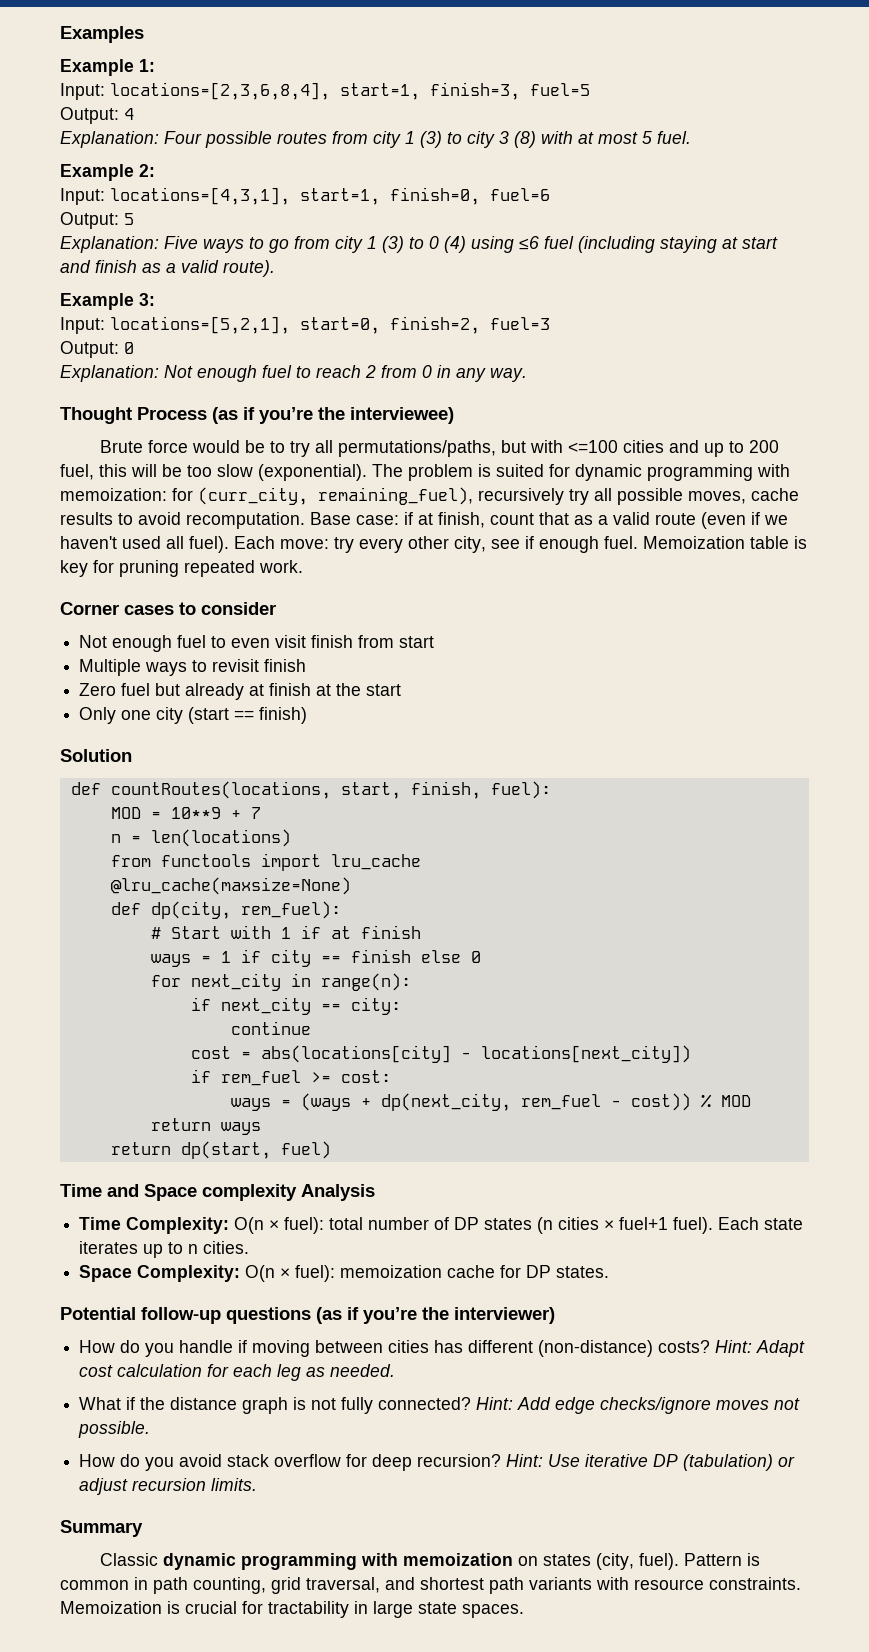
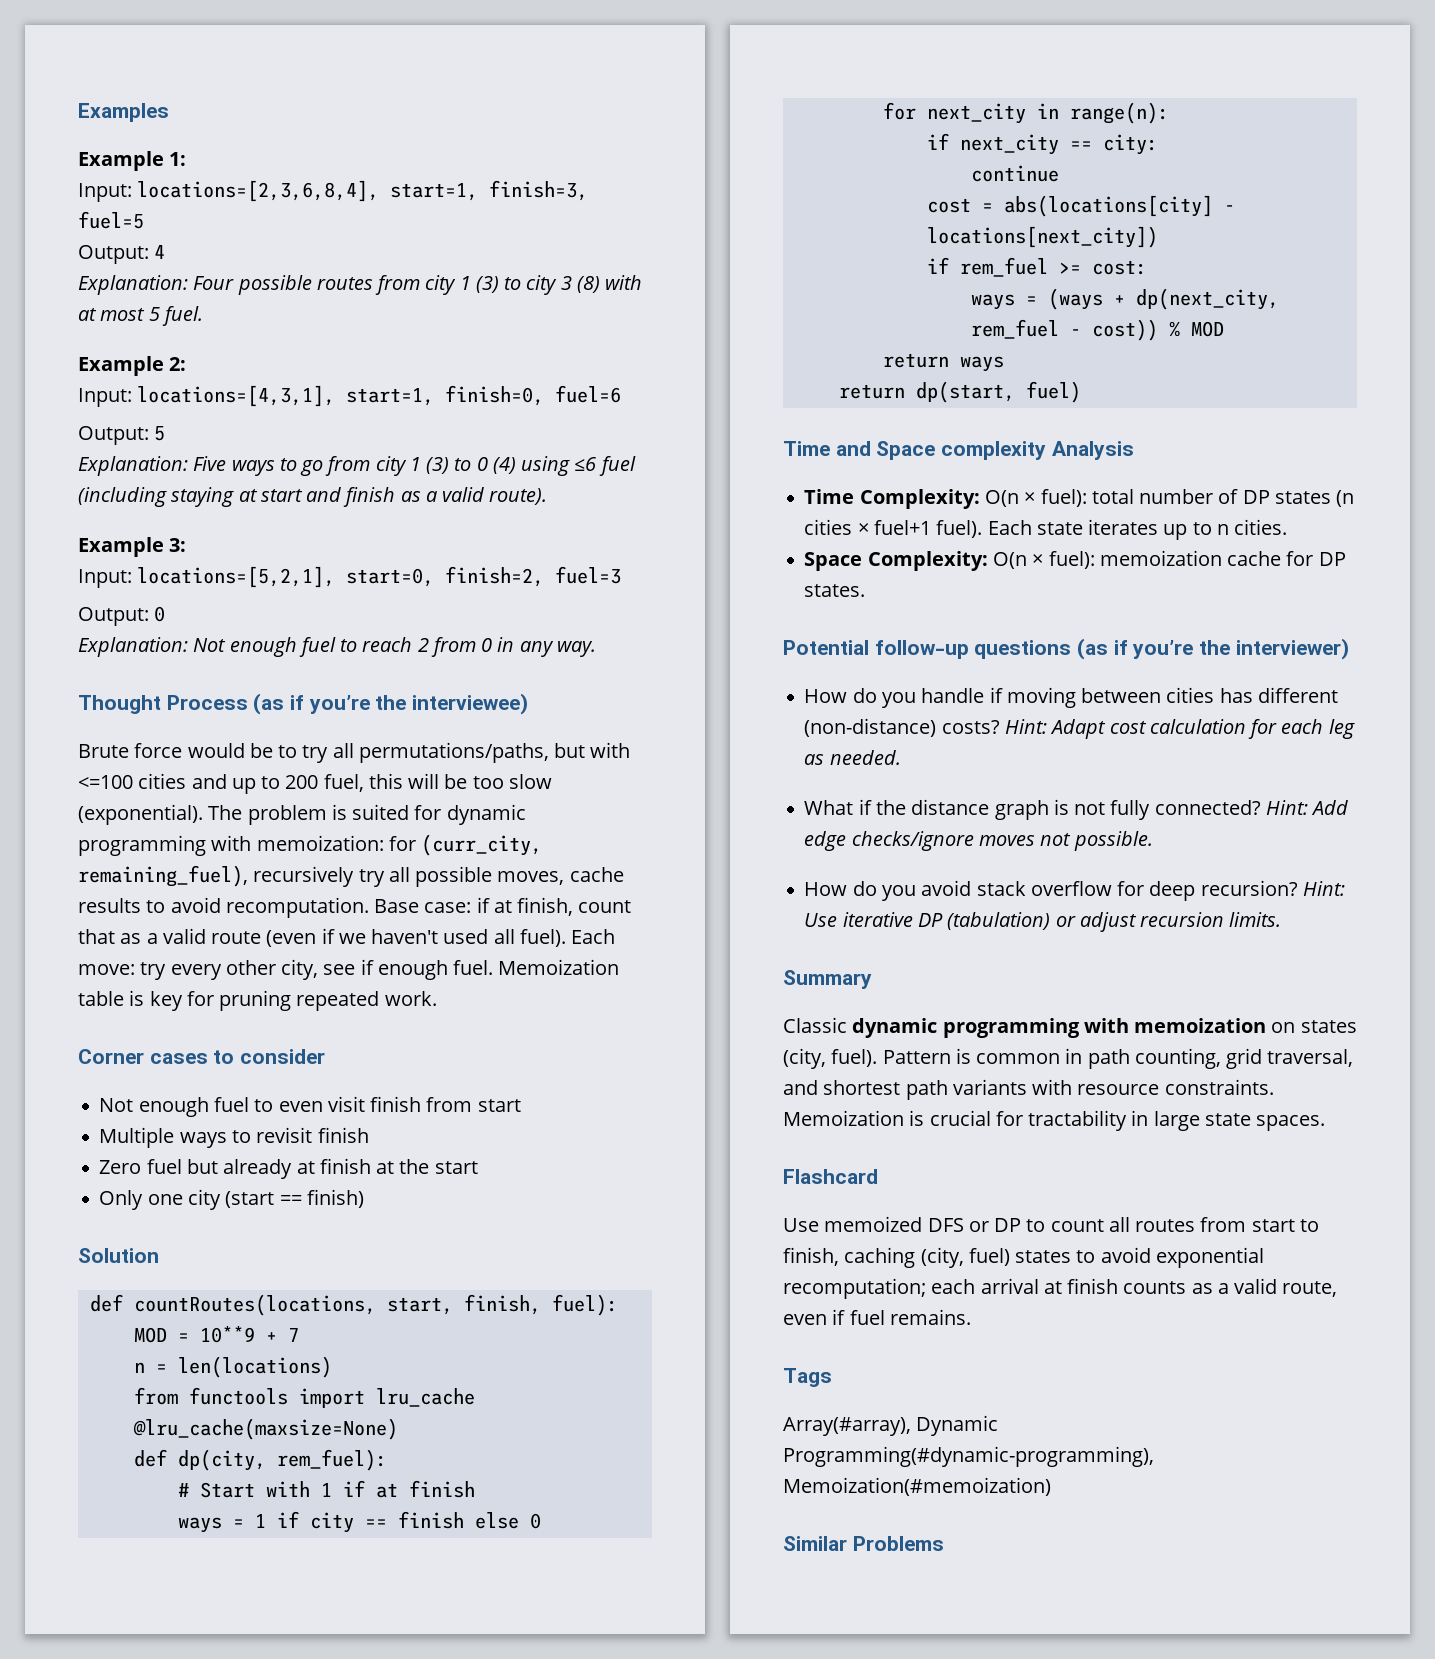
+ Flashcard
+ Use memoized DFS or DP to count all routes from start to finish, caching (city, fuel) states to avoid exponential recomputation; each arrival at finish counts as a valid route, even if fuel remains.
+ Tags
+ Array(#array), Dynamic Programming(#dynamic-programming), Memoization(#memoization)
+ Similar Problems

